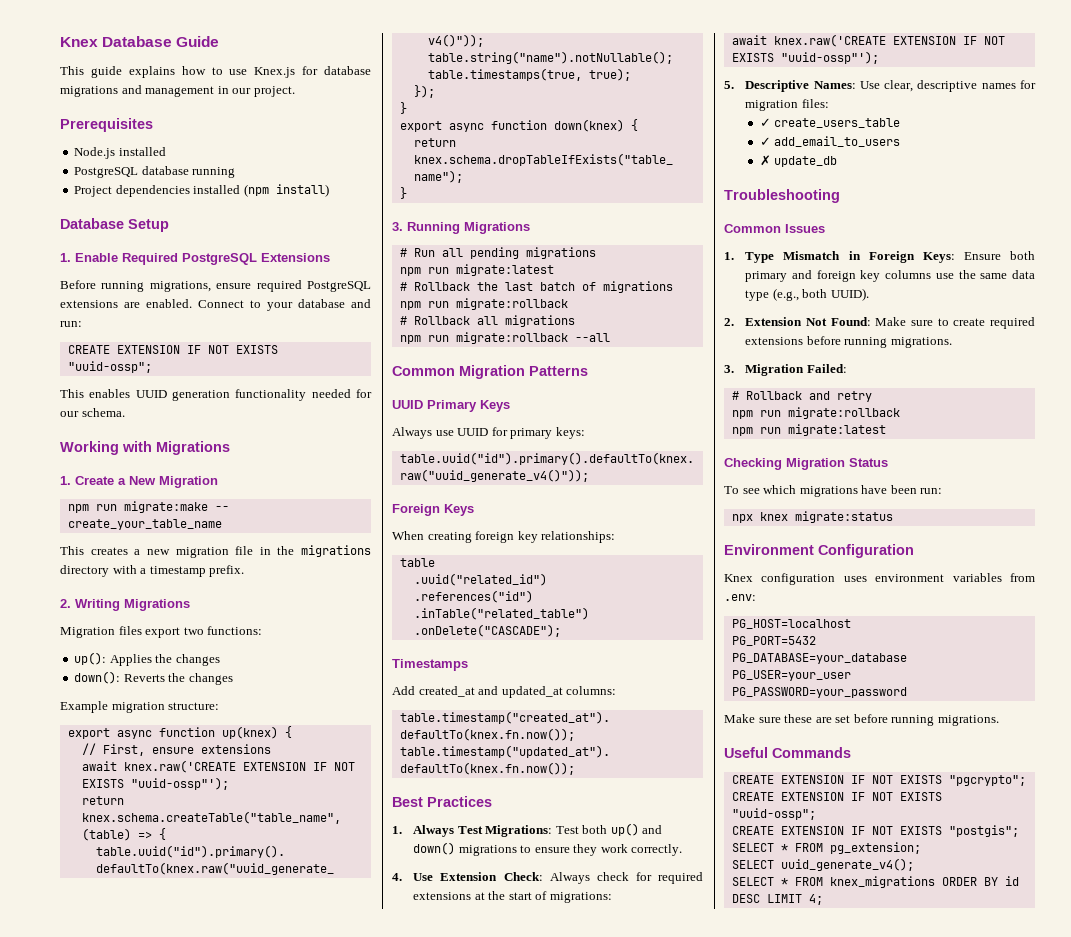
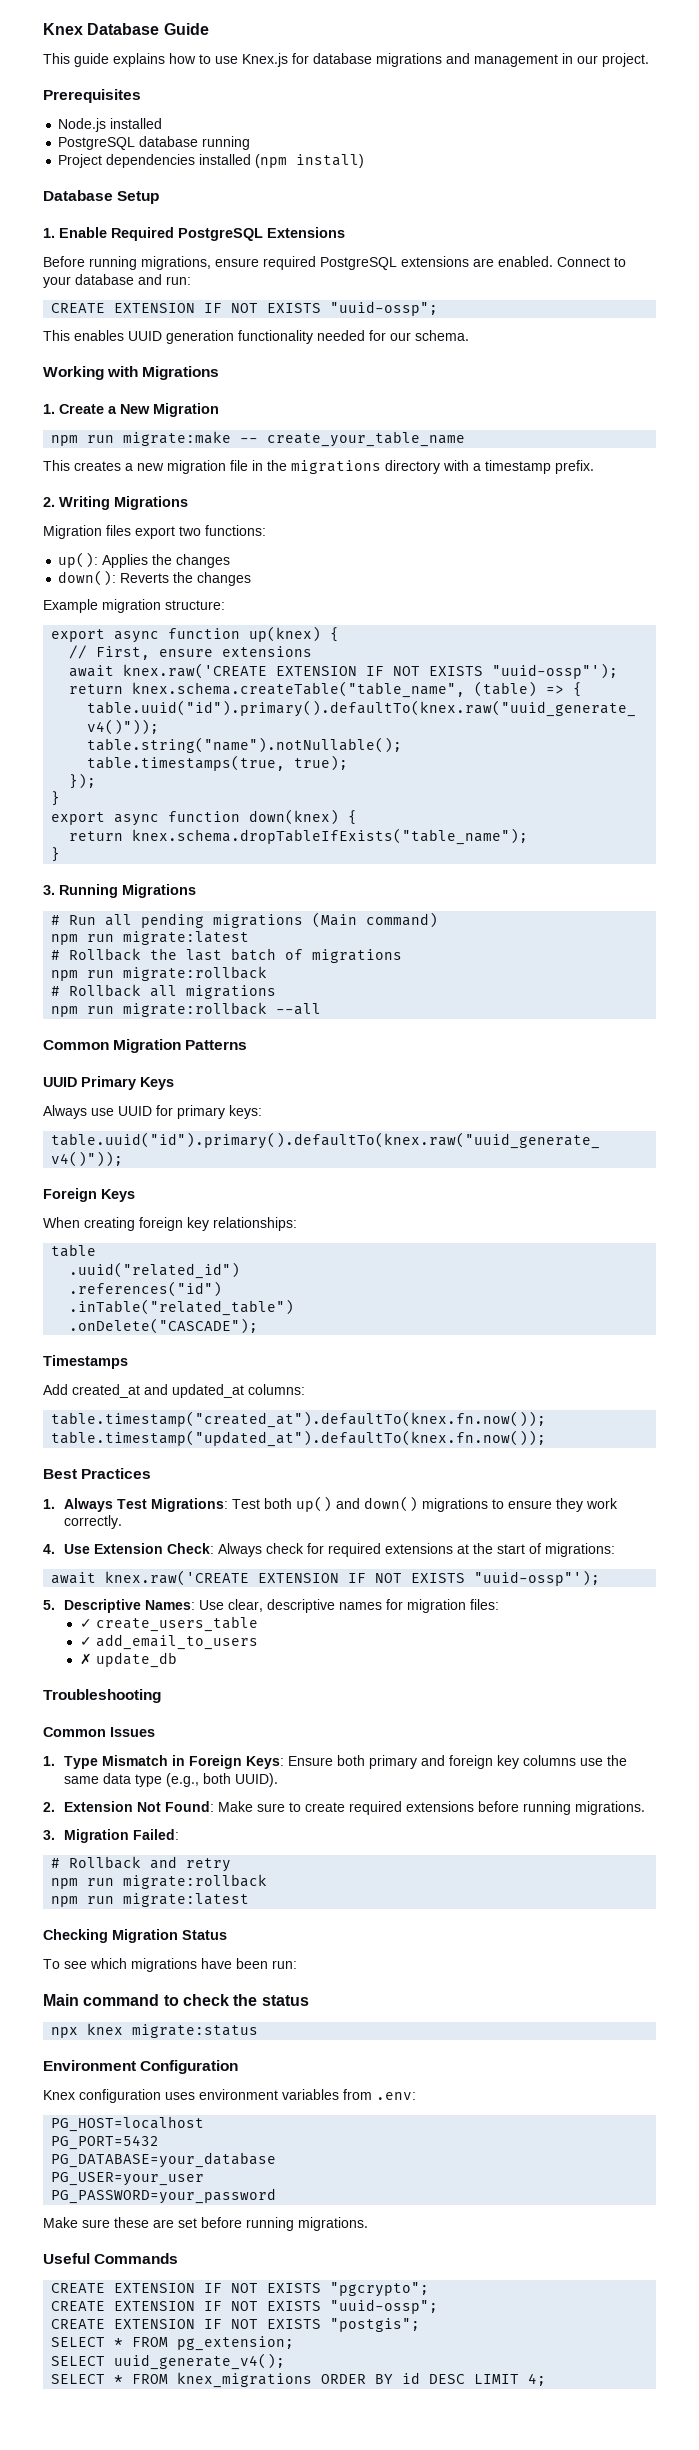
- # Run all pending migrations
+ # Run all pending migrations (Main command)
+ Main command to check the status

